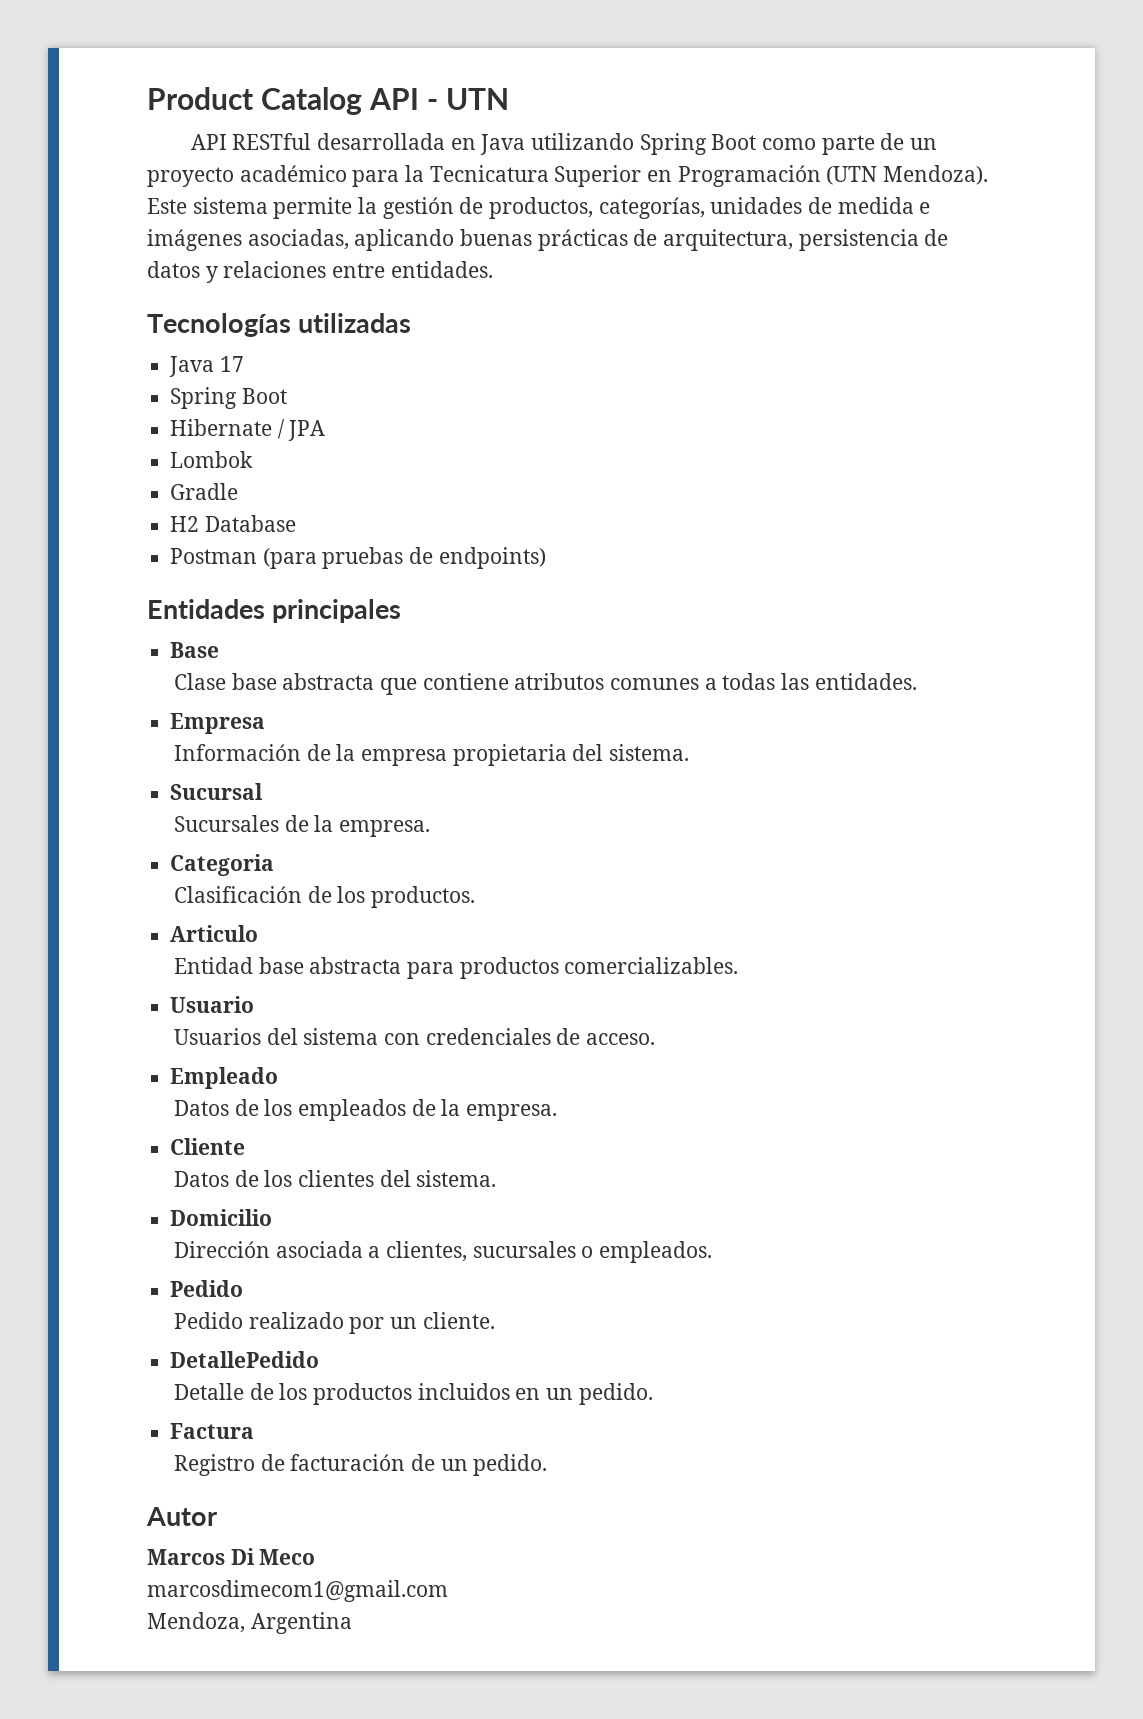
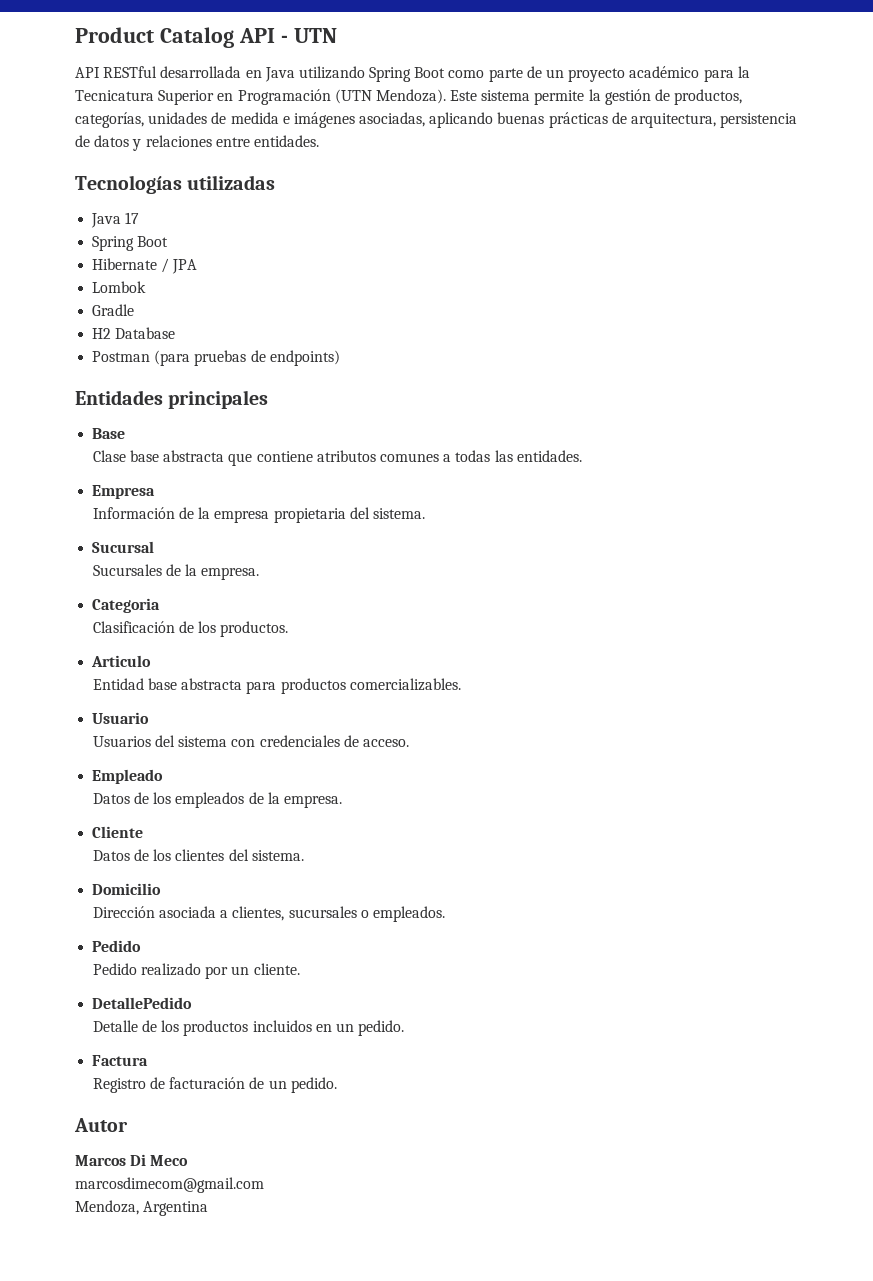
- marcosdimecom1@gmail.com
+ marcosdimecom@gmail.com

